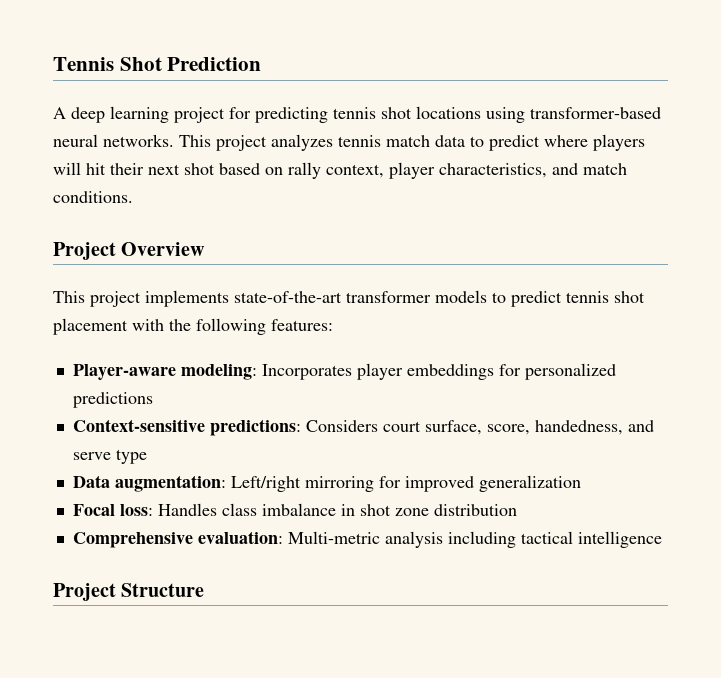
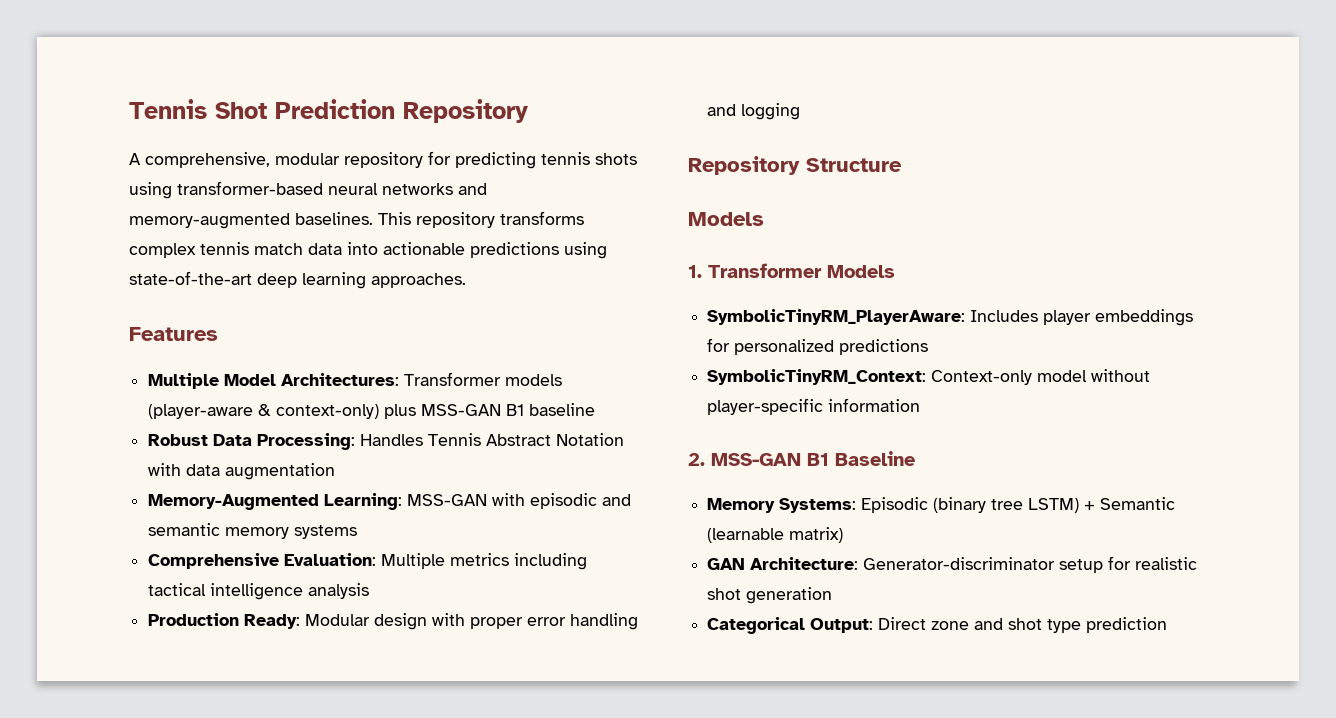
- Tennis Shot Prediction
+ Tennis Shot Prediction Repository
- A deep learning project for predicting tennis shot locations using transformer-based neural networks. This project analyzes tennis match data to predict where players will hit their next shot based on rally context, player characteristics, and match conditions.
- Project Overview
- This project implements state-of-the-art transformer models to predict tennis shot placement with the following features:
- Player-aware modeling: Incorporates player embeddings for personalized predictions
+ A comprehensive, modular repository for predicting tennis shots using transformer-based neural networks and memory-augmented baselines. This repository transforms complex tennis match data into actionable predictions using state-of-the-art deep learning approaches.
+ Features
+ Multiple Model Architectures: Transformer models (player-aware & context-only) plus MSS-GAN B1 baseline
+ Robust Data Processing: Handles Tennis Abstract Notation with data augmentation
+ Memory-Augmented Learning: MSS-GAN with episodic and semantic memory systems
+ Comprehensive Evaluation: Multiple metrics including tactical intelligence analysis
+ Production Ready: Modular design with proper error handling and logging
+ Repository Structure
+ Models
+ 1. Transformer Models
+ SymbolicTinyRM_PlayerAware: Includes player embeddings for personalized predictions
- Context-sensitive predictions: Considers court surface, score, handedness, and serve type
- Data augmentation: Left/right mirroring for improved generalization
- Focal loss: Handles class imbalance in shot zone distribution
- Comprehensive evaluation: Multi-metric analysis including tactical intelligence
- Project Structure
+ SymbolicTinyRM_Context: Context-only model without player-specific information
+ 2. MSS-GAN B1 Baseline
+ Memory Systems: Episodic (binary tree LSTM) + Semantic (learnable matrix)
+ GAN Architecture: Generator-discriminator setup for realistic shot generation
+ Categorical Output: Direct zone and shot type prediction

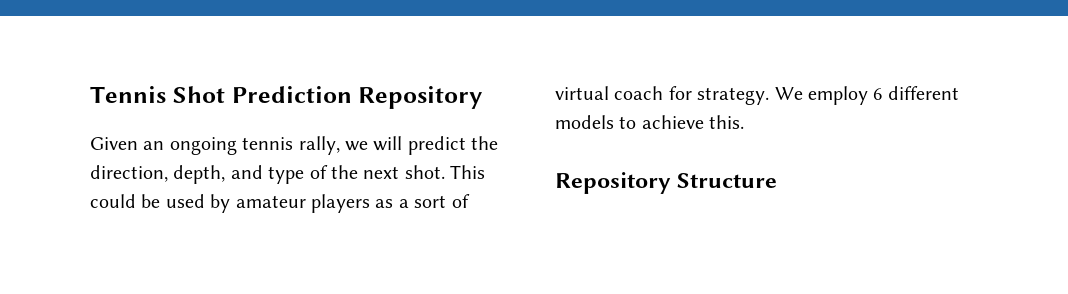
- A comprehensive, modular repository for predicting tennis shots using transformer-based neural networks and memory-augmented baselines. This repository transforms complex tennis match data into actionable predictions using state-of-the-art deep learning approaches.
- Features
- Multiple Model Architectures: Transformer models (player-aware & context-only) plus MSS-GAN B1 baseline
- Robust Data Processing: Handles Tennis Abstract Notation with data augmentation
- Memory-Augmented Learning: MSS-GAN with episodic and semantic memory systems
- Comprehensive Evaluation: Multiple metrics including tactical intelligence analysis
- Production Ready: Modular design with proper error handling and logging
+ Given an ongoing tennis rally, we will predict the direction, depth, and type of the next shot. This could be used by amateur players as a sort of virtual coach for strategy. We employ 6 different models to achieve this.
  Repository Structure
- Models
- 1. Transformer Models
- SymbolicTinyRM_PlayerAware: Includes player embeddings for personalized predictions
- SymbolicTinyRM_Context: Context-only model without player-specific information
- 2. MSS-GAN B1 Baseline
- Memory Systems: Episodic (binary tree LSTM) + Semantic (learnable matrix)
- GAN Architecture: Generator-discriminator setup for realistic shot generation
- Categorical Output: Direct zone and shot type prediction

